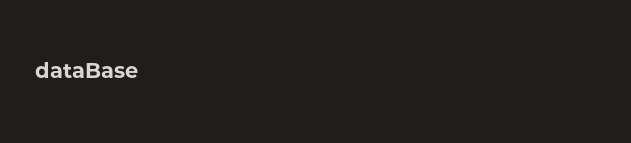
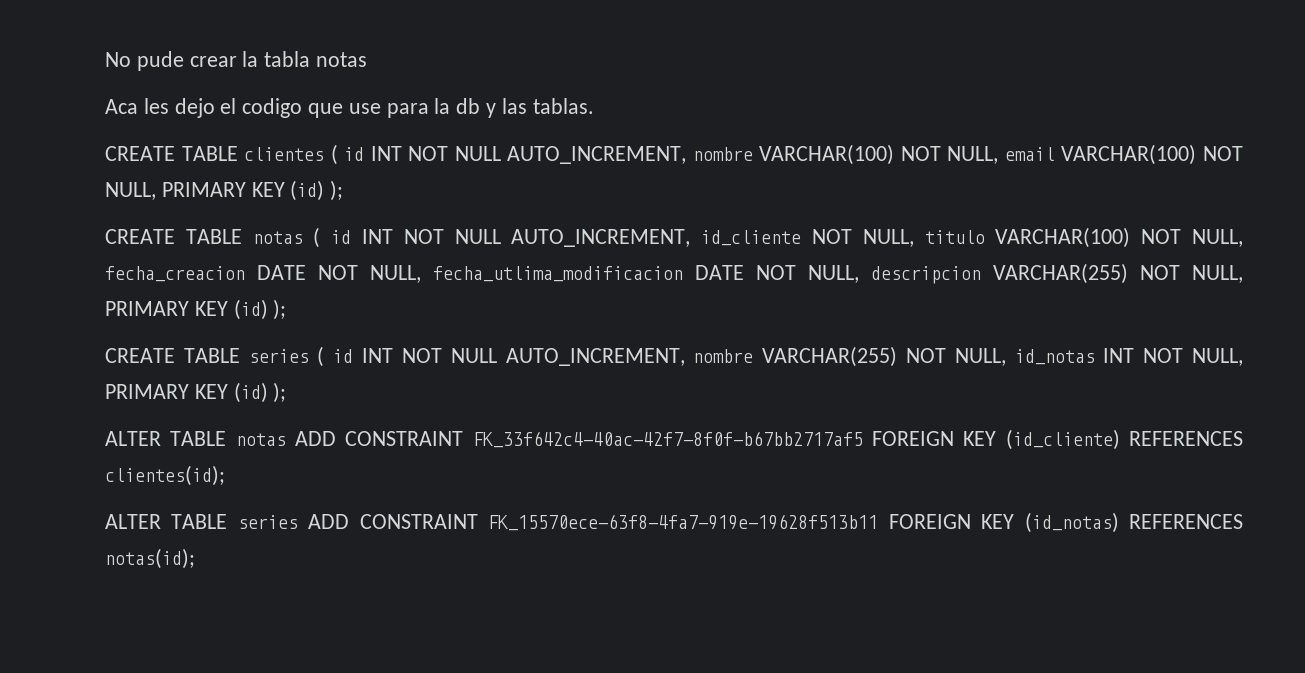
- dataBase
+ No pude crear la tabla notas
+ Aca les dejo el codigo que use para la db y las tablas.
+ CREATE TABLE clientes ( id INT NOT NULL AUTO_INCREMENT, nombre VARCHAR(100) NOT NULL, email VARCHAR(100) NOT NULL, PRIMARY KEY (id) );
+ CREATE TABLE notas ( id INT NOT NULL AUTO_INCREMENT, id_cliente NOT NULL, titulo VARCHAR(100) NOT NULL, fecha_creacion DATE NOT NULL, fecha_utlima_modificacion DATE NOT NULL, descripcion VARCHAR(255) NOT NULL, PRIMARY KEY (id) );
+ CREATE TABLE series ( id INT NOT NULL AUTO_INCREMENT, nombre VARCHAR(255) NOT NULL, id_notas INT NOT NULL, PRIMARY KEY (id) );
+ ALTER TABLE notas ADD CONSTRAINT FK_33f642c4-40ac-42f7-8f0f-b67bb2717af5 FOREIGN KEY (id_cliente) REFERENCES clientes(id);
+ ALTER TABLE series ADD CONSTRAINT FK_15570ece-63f8-4fa7-919e-19628f513b11 FOREIGN KEY (id_notas) REFERENCES notas(id);

